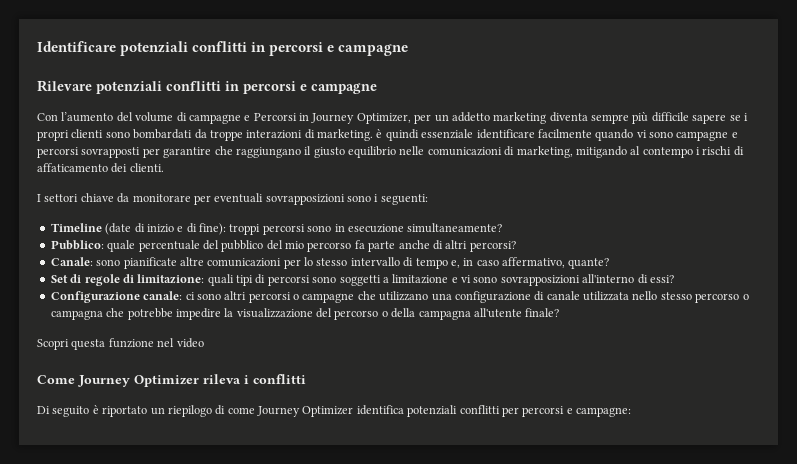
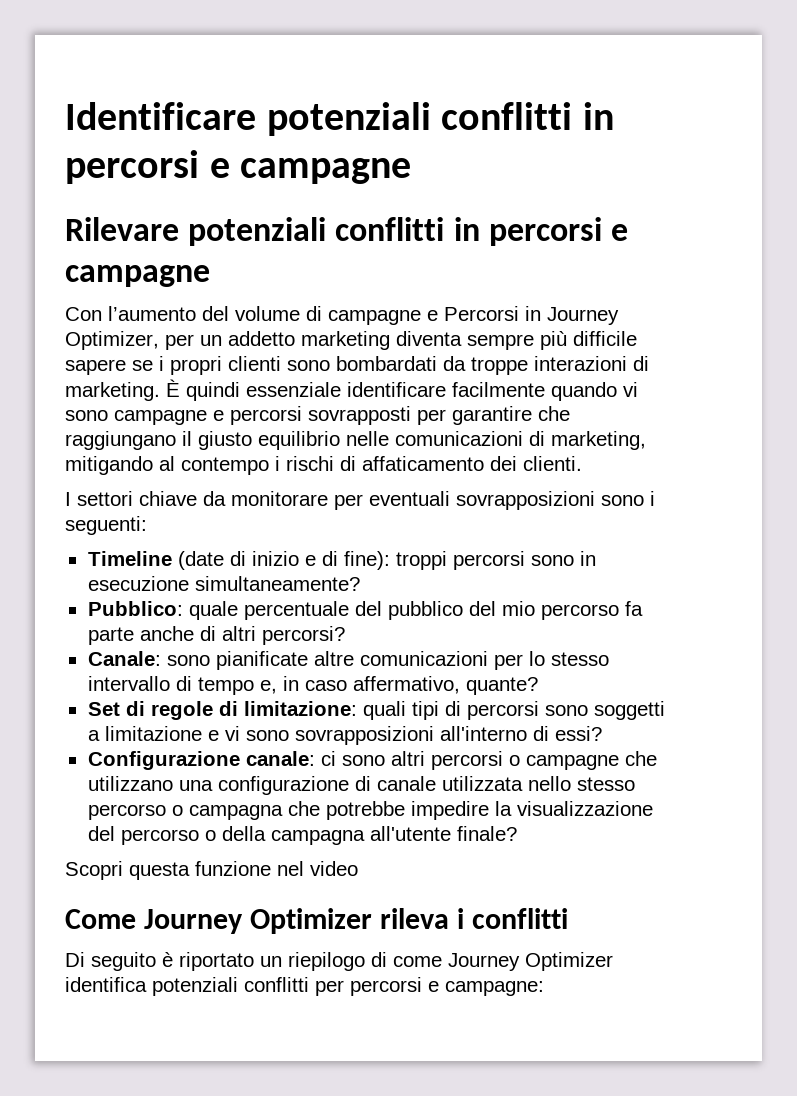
- Con l’aumento del volume di campagne e Percorsi in Journey Optimizer, per un addetto marketing diventa sempre più difficile sapere se i propri clienti sono bombardati da troppe interazioni di marketing. è quindi essenziale identificare facilmente quando vi sono campagne e percorsi sovrapposti per garantire che raggiungano il giusto equilibrio nelle comunicazioni di marketing, mitigando al contempo i rischi di affaticamento dei clienti.
+ Con l’aumento del volume di campagne e Percorsi in Journey Optimizer, per un addetto marketing diventa sempre più difficile sapere se i propri clienti sono bombardati da troppe interazioni di marketing. È quindi essenziale identificare facilmente quando vi sono campagne e percorsi sovrapposti per garantire che raggiungano il giusto equilibrio nelle comunicazioni di marketing, mitigando al contempo i rischi di affaticamento dei clienti.

